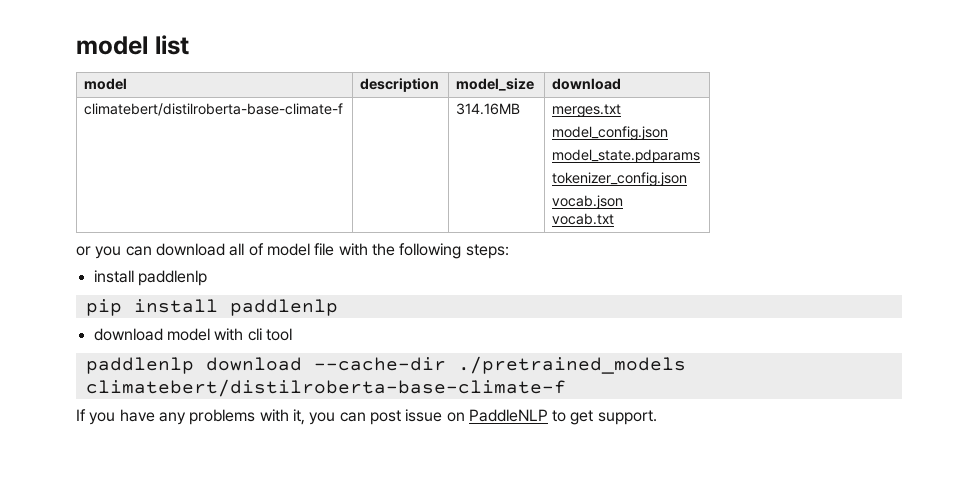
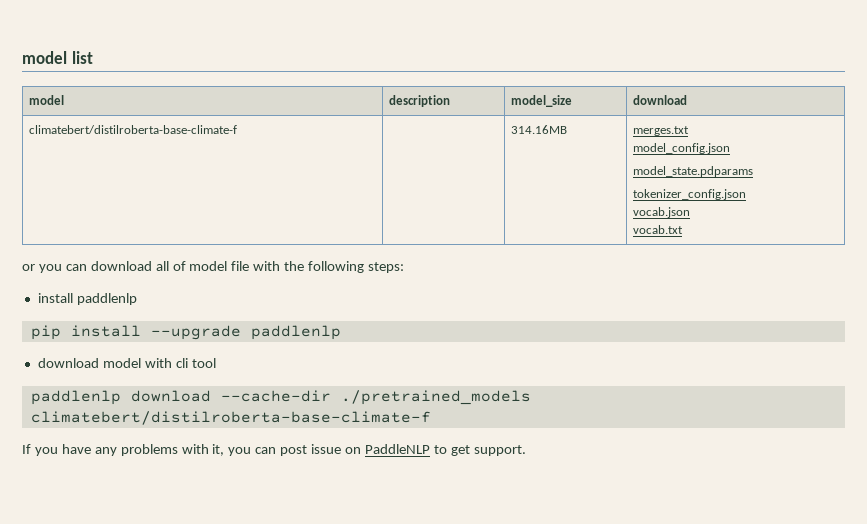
- pip install paddlenlp
+ pip install --upgrade paddlenlp

